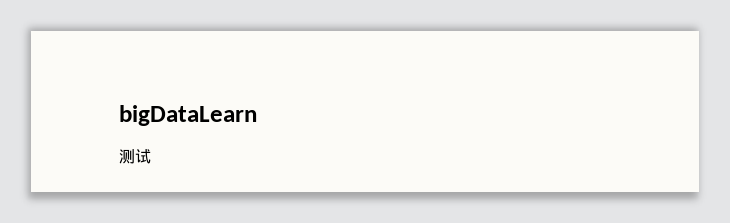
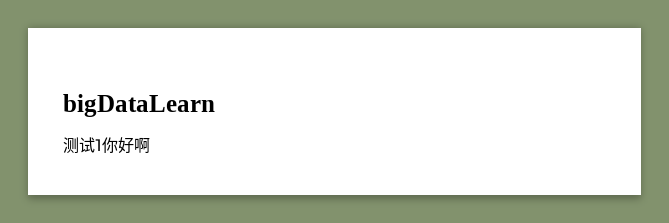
- 测试
+ 测试1你好啊

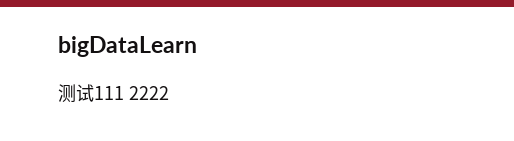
- 测试1你好啊
+ 测试111 2222

